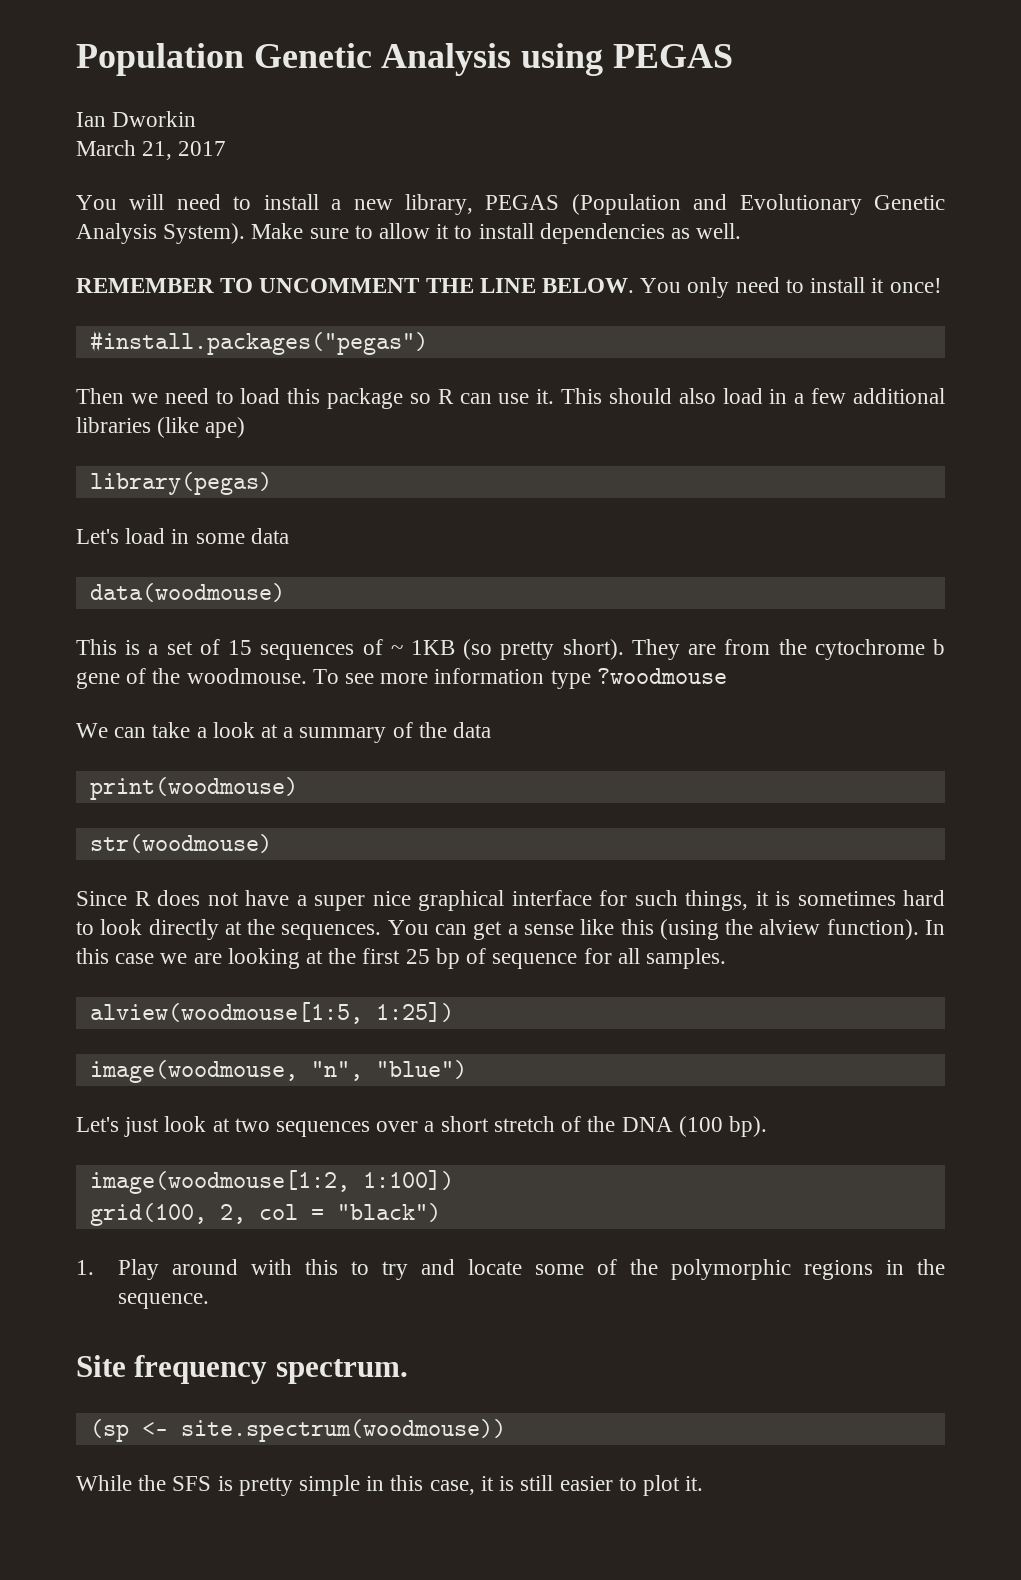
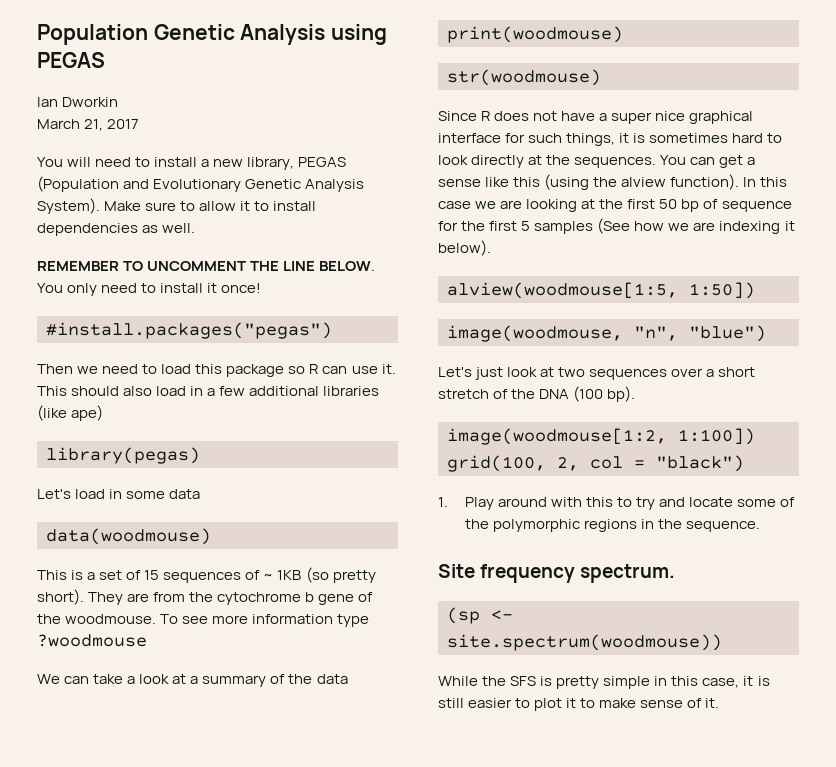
- In this case we are looking at the first 25 bp of sequence for all samples.
+ In this case we are looking at the first 50 bp of sequence for the first 5 samples (See how we are indexing it below).
- alview(woodmouse[1:5, 1:25])
+ alview(woodmouse[1:5, 1:50])
- While the SFS is pretty simple in this case, it is still easier to plot it.
+ While the SFS is pretty simple in this case, it is still easier to plot it to make sense of it.

